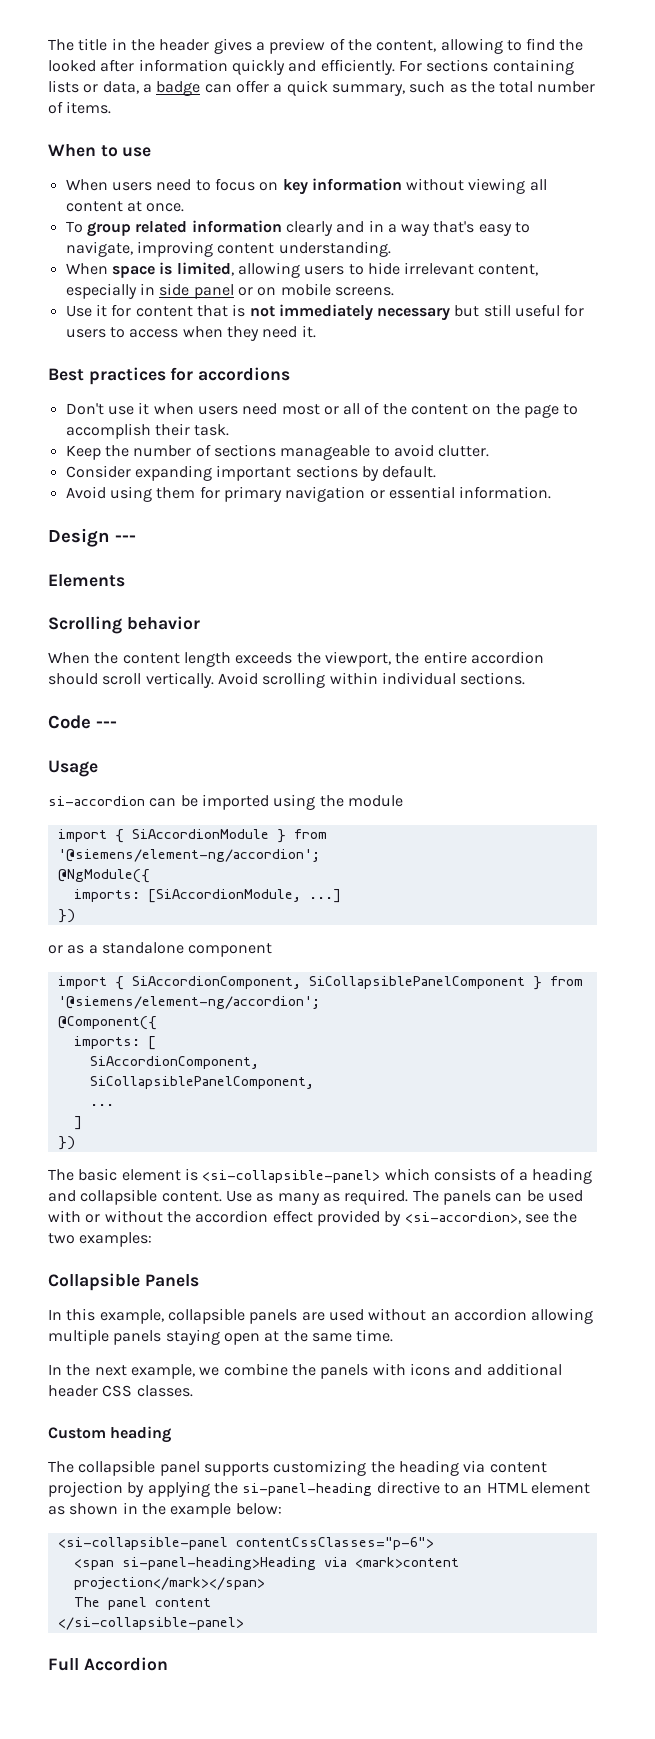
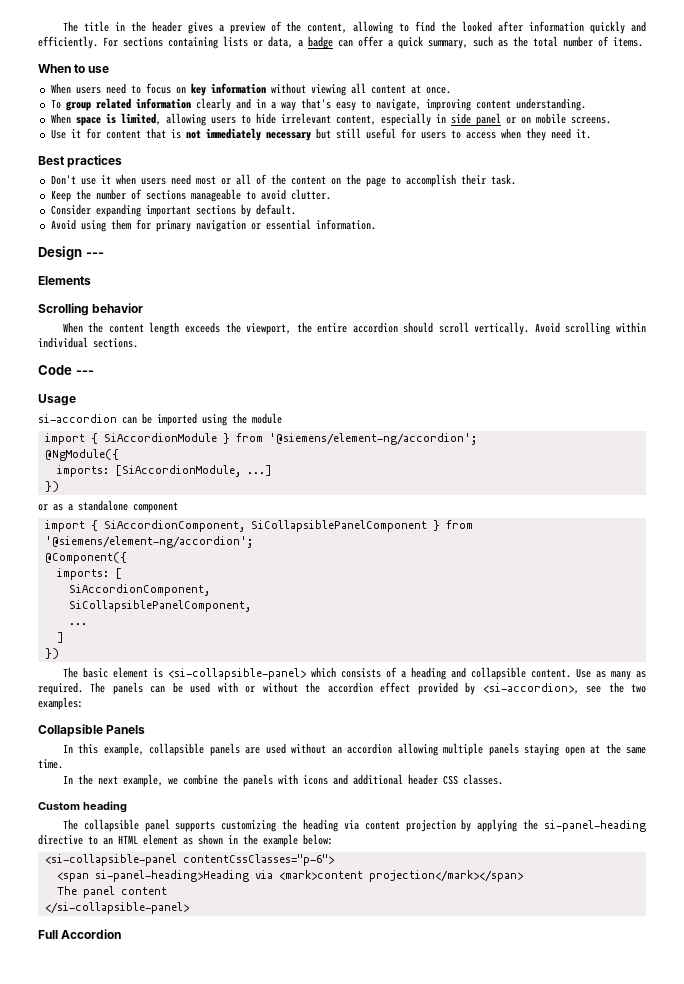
- Best practices for accordions
+ Best practices

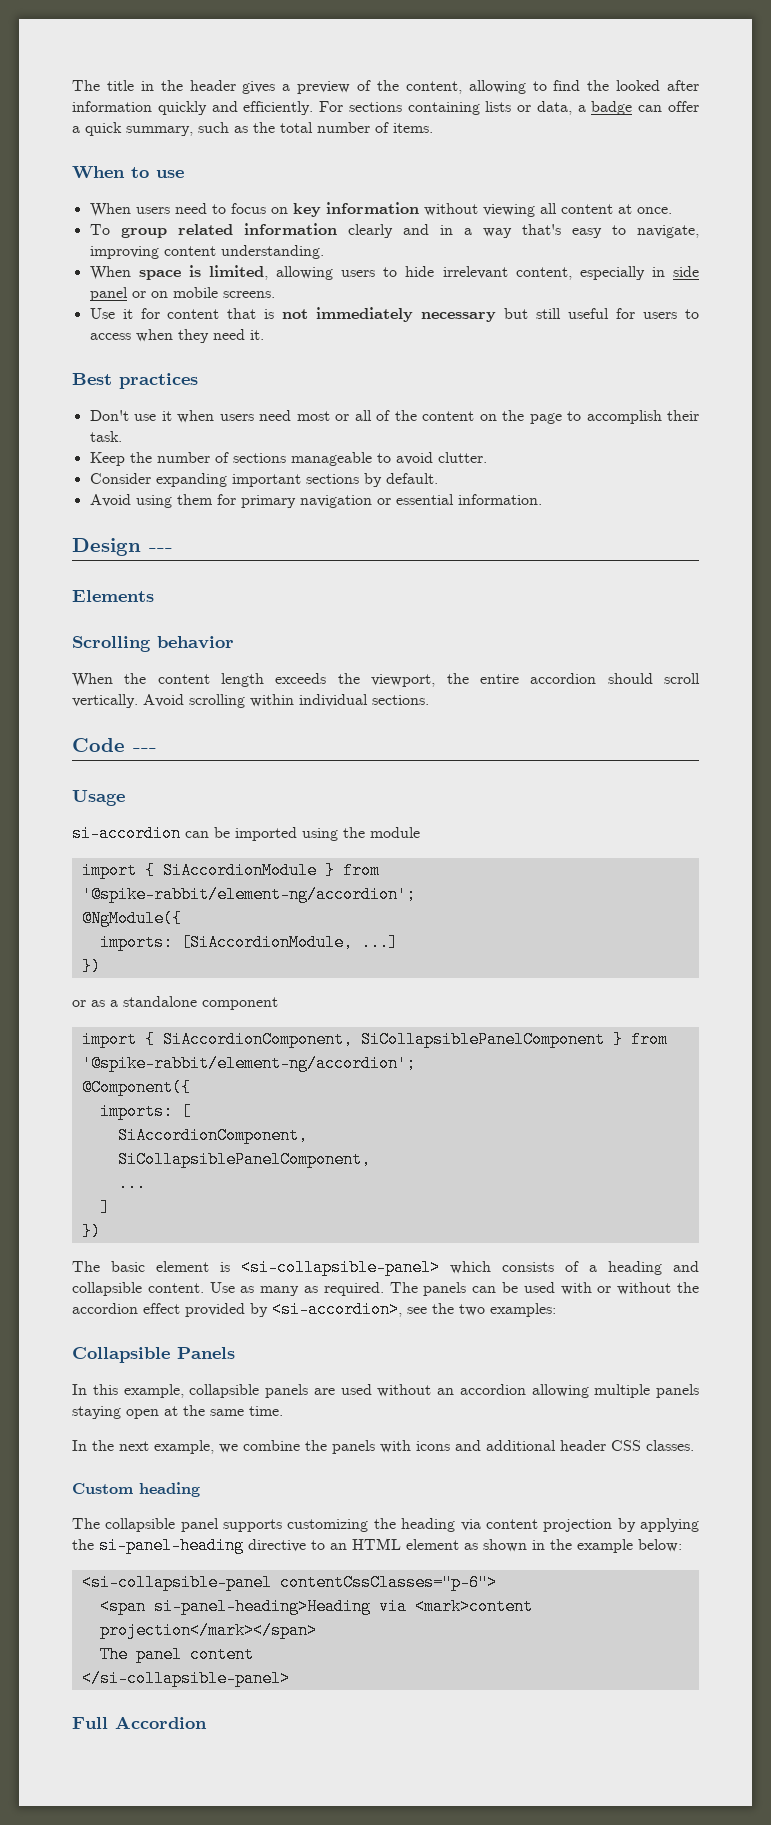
- import { SiAccordionModule } from '@siemens/element-ng/accordion';
+ import { SiAccordionModule } from '@spike-rabbit/element-ng/accordion';
- import { SiAccordionComponent, SiCollapsiblePanelComponent } from '@siemens/element-ng/accordion';
+ import { SiAccordionComponent, SiCollapsiblePanelComponent } from '@spike-rabbit/element-ng/accordion';

